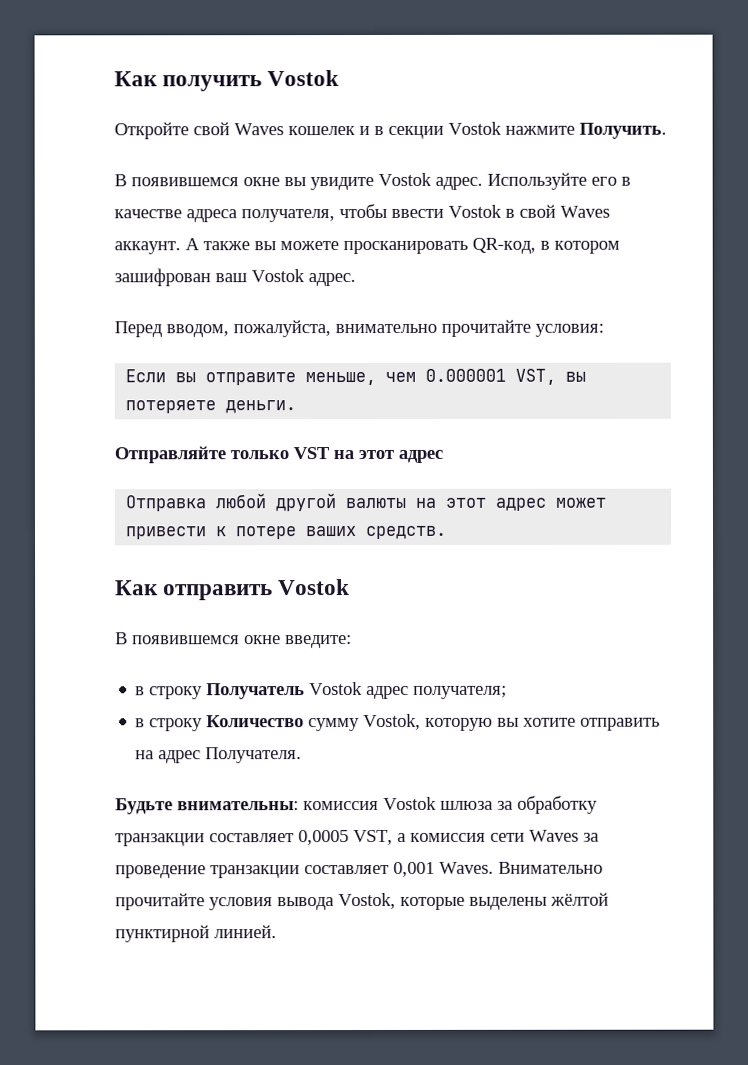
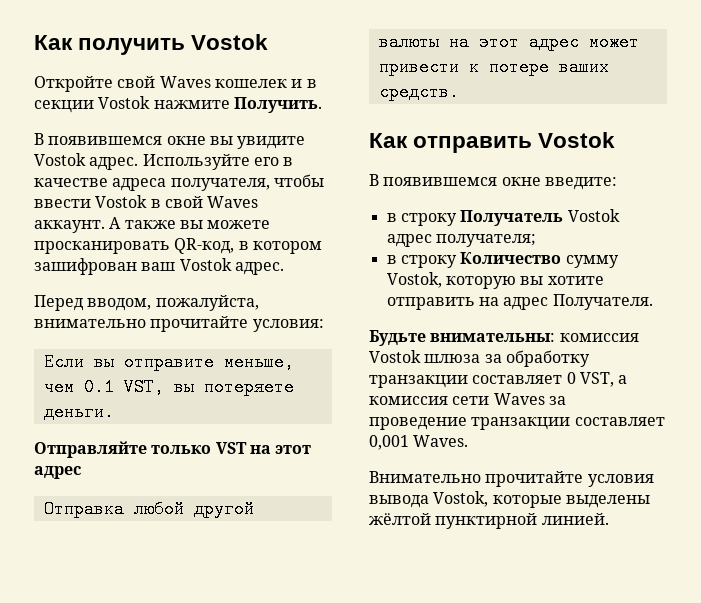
- Если вы отправите меньше, чем 0.000001 VST, вы потеряете деньги.
+ Если вы отправите меньше, чем 0.1 VST, вы потеряете деньги.
- Будьте внимательны: комиссия Vostok шлюза за обработку транзакции составляет 0,0005 VST, а комиссия сети Waves за проведение транзакции составляет 0,001 Waves. Внимательно прочитайте условия вывода Vostok, которые выделены жёлтой пунктирной линией.
+ Будьте внимательны: комиссия Vostok шлюза за обработку транзакции составляет 0 VST, а комиссия сети Waves за проведение транзакции составляет 0,001 Waves.
+ Внимательно прочитайте условия вывода Vostok, которые выделены жёлтой пунктирной линией.

